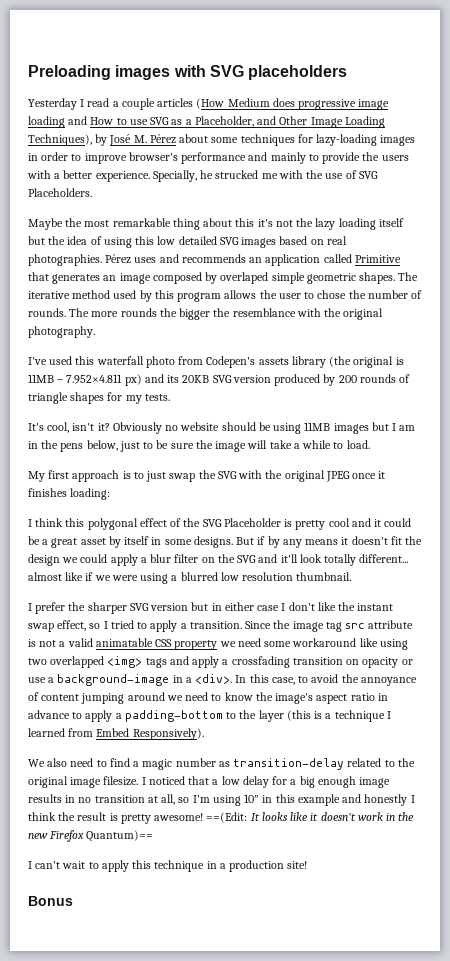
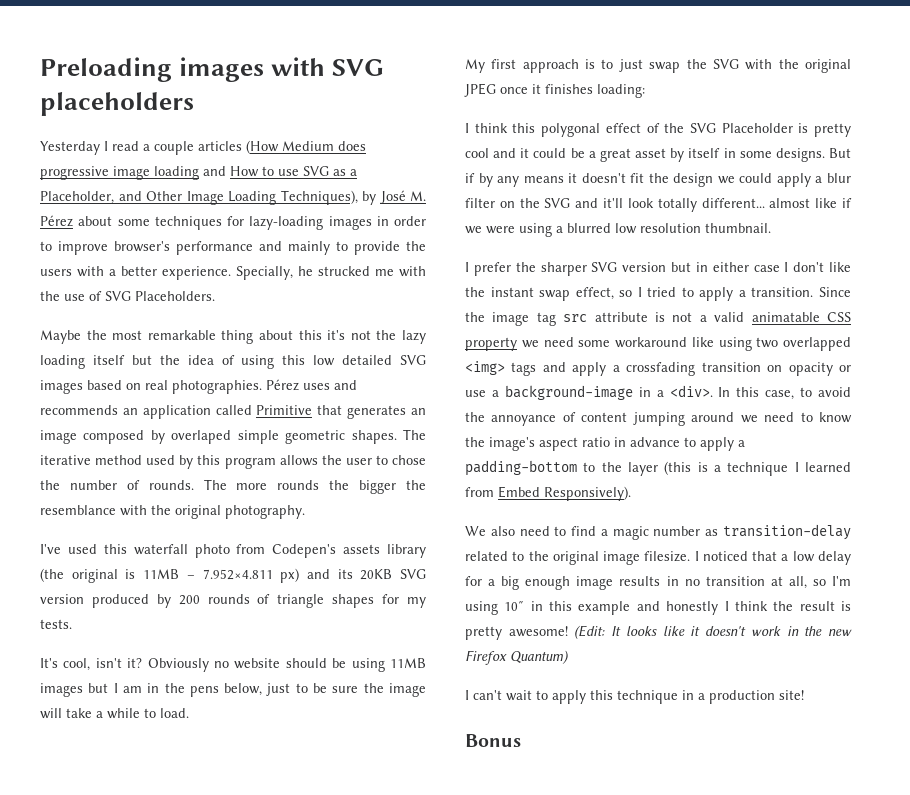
- ==(Edit: It looks like it doesn't work in the new Firefox Quantum)==
+ (Edit: It looks like it doesn't work in the new Firefox Quantum)

